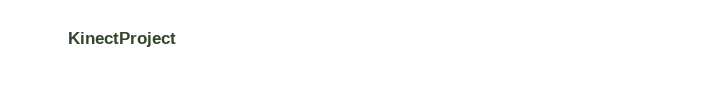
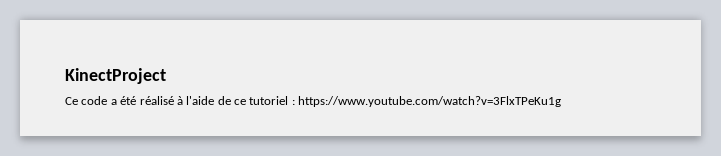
+ Ce code a été réalisé à l'aide de ce tutoriel : https://www.youtube.com/watch?v=3FlxTPeKu1g

